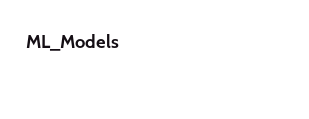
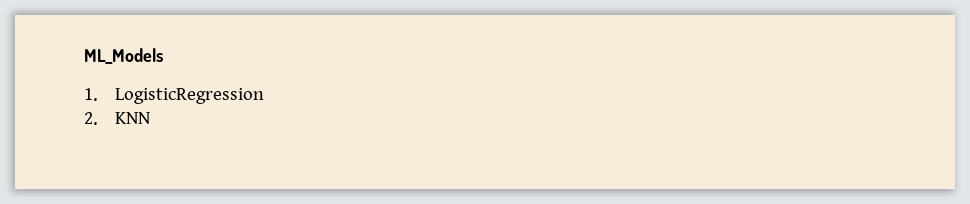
+ 1. LogisticRegression
+ 2. KNN

